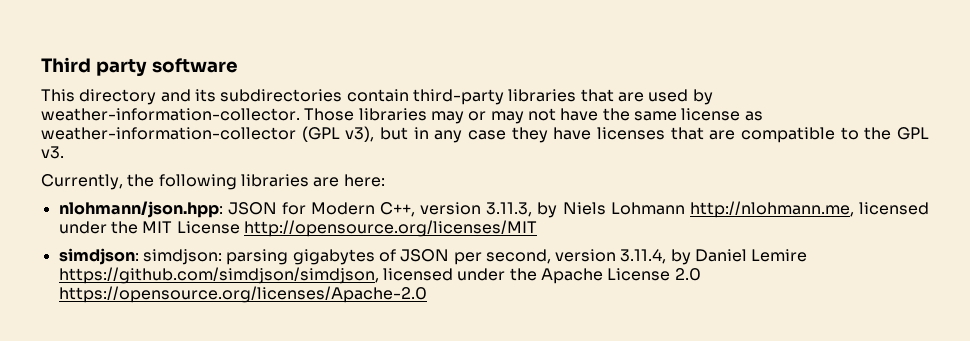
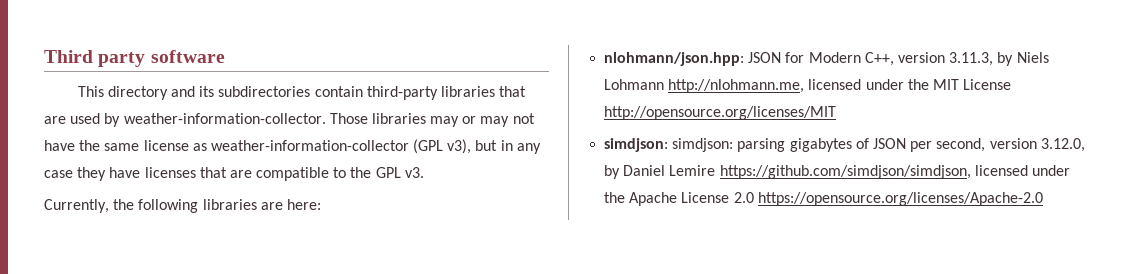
- simdjson: simdjson: parsing gigabytes of JSON per second, version 3.11.4, by Daniel Lemire https://github.com/simdjson/simdjson, licensed under the Apache License 2.0 https://opensource.org/licenses/Apache-2.0
+ simdjson: simdjson: parsing gigabytes of JSON per second, version 3.12.0, by Daniel Lemire https://github.com/simdjson/simdjson, licensed under the Apache License 2.0 https://opensource.org/licenses/Apache-2.0

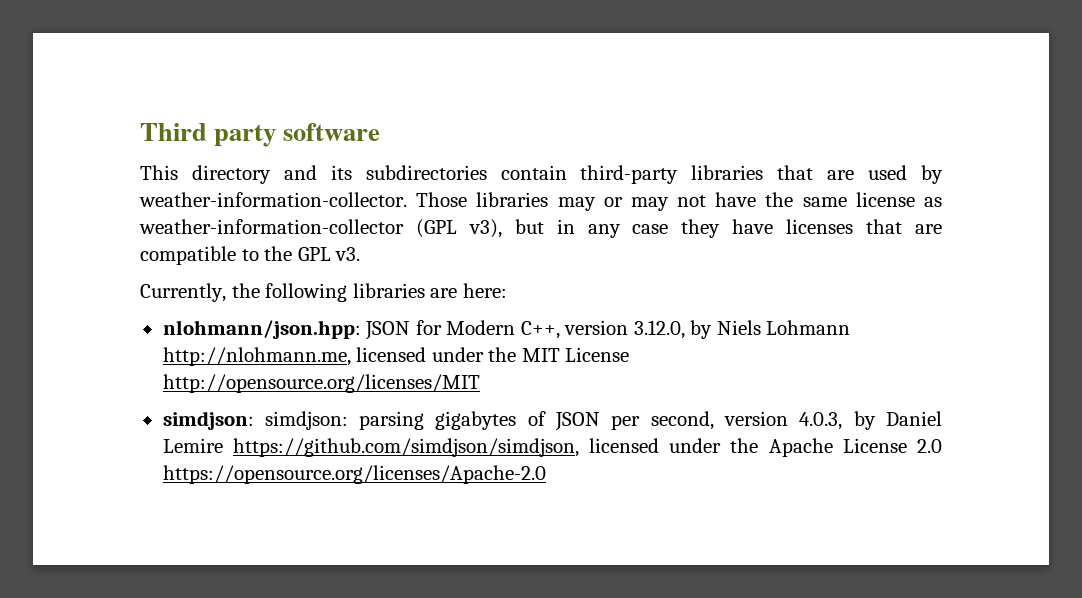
- nlohmann/json.hpp: JSON for Modern C++, version 3.11.3, by Niels Lohmann http://nlohmann.me, licensed under the MIT License http://opensource.org/licenses/MIT
+ nlohmann/json.hpp: JSON for Modern C++, version 3.12.0, by Niels Lohmann http://nlohmann.me, licensed under the MIT License http://opensource.org/licenses/MIT
- simdjson: simdjson: parsing gigabytes of JSON per second, version 3.12.0, by Daniel Lemire https://github.com/simdjson/simdjson, licensed under the Apache License 2.0 https://opensource.org/licenses/Apache-2.0
+ simdjson: simdjson: parsing gigabytes of JSON per second, version 4.0.3, by Daniel Lemire https://github.com/simdjson/simdjson, licensed under the Apache License 2.0 https://opensource.org/licenses/Apache-2.0

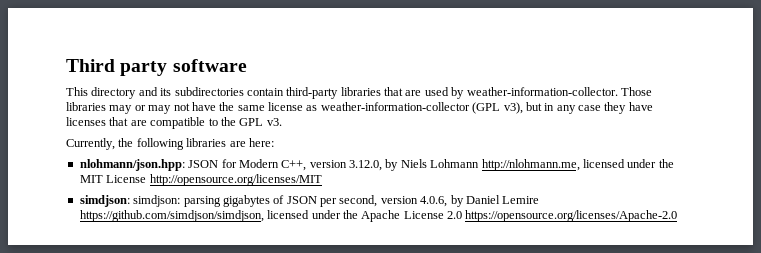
- simdjson: simdjson: parsing gigabytes of JSON per second, version 4.0.3, by Daniel Lemire https://github.com/simdjson/simdjson, licensed under the Apache License 2.0 https://opensource.org/licenses/Apache-2.0
+ simdjson: simdjson: parsing gigabytes of JSON per second, version 4.0.6, by Daniel Lemire https://github.com/simdjson/simdjson, licensed under the Apache License 2.0 https://opensource.org/licenses/Apache-2.0

